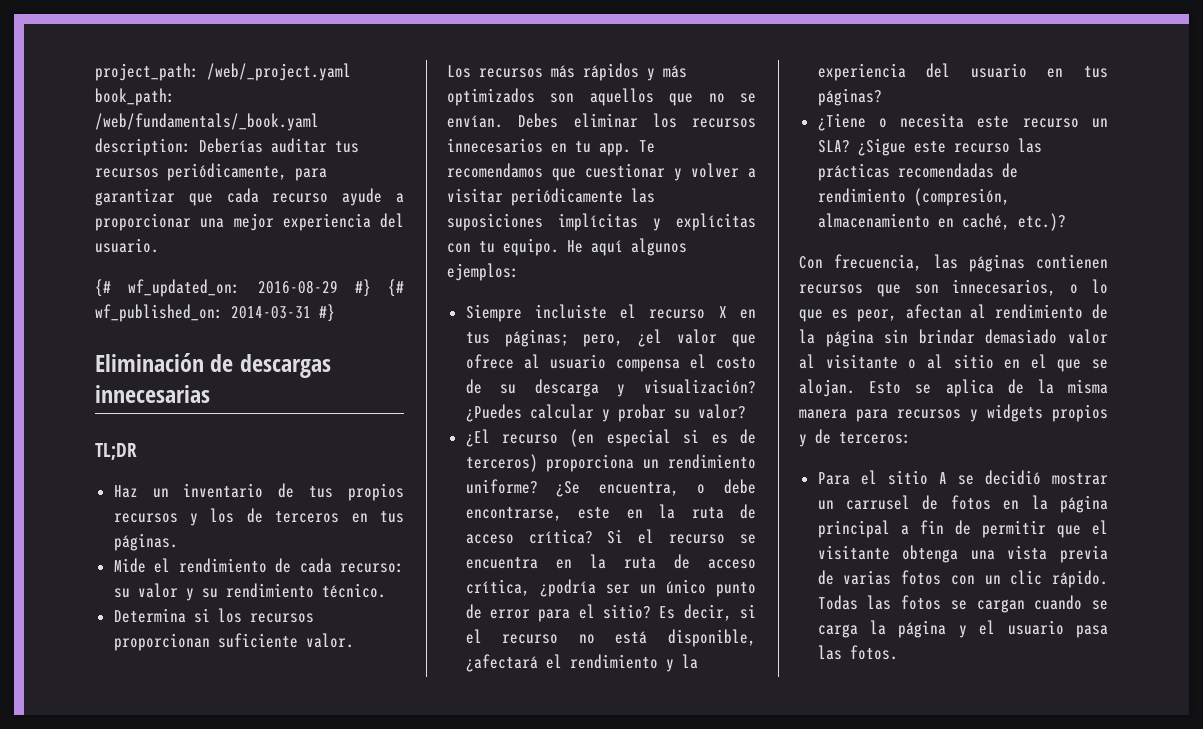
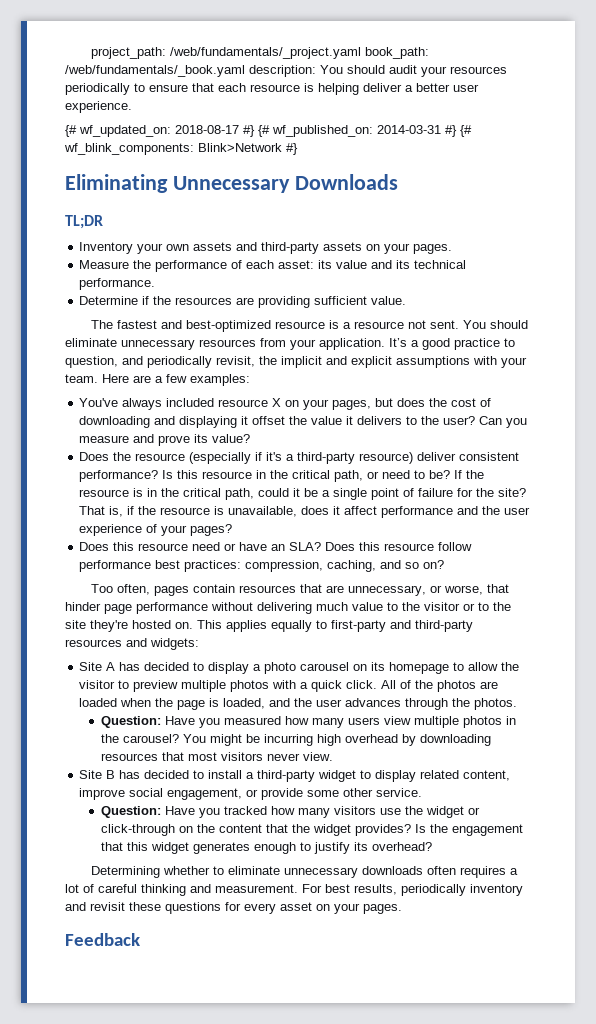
- project_path: /web/_project.yaml book_path: /web/fundamentals/_book.yaml description: Deberías auditar tus recursos periódicamente, para garantizar que cada recurso ayude a proporcionar una mejor experiencia del usuario.
+ project_path: /web/fundamentals/_project.yaml book_path: /web/fundamentals/_book.yaml description: You should audit your resources periodically to ensure that each resource is helping deliver a better user experience.
- {# wf_updated_on: 2016-08-29 #} {# wf_published_on: 2014-03-31 #}
- Eliminación de descargas innecesarias
+ {# wf_updated_on: 2018-08-17 #} {# wf_published_on: 2014-03-31 #} {# wf_blink_components: Blink>Network #}
+ Eliminating Unnecessary Downloads
  TL;DR
- Haz un inventario de tus propios recursos y los de terceros en tus páginas.
- Mide el rendimiento de cada recurso: su valor y su rendimiento técnico.
- Determina si los recursos proporcionan suficiente valor.
- Los recursos más rápidos y más optimizados son aquellos que no se envían. Debes eliminar los recursos innecesarios en tu app. Te recomendamos que cuestionar y volver a visitar periódicamente las suposiciones implícitas y explícitas con tu equipo. He aquí algunos ejemplos:
- Siempre incluiste el recurso X en tus páginas; pero, ¿el valor que ofrece al usuario compensa el costo de su descarga y visualización? ¿Puedes calcular y probar su valor?
- ¿El recurso (en especial si es de terceros) proporciona un rendimiento uniforme? ¿Se encuentra, o debe encontrarse, este en la ruta de acceso crítica? Si el recurso se encuentra en la ruta de acceso crítica, ¿podría ser un único punto de error para el sitio? Es decir, si el recurso no está disponible, ¿afectará el rendimiento y la experiencia del usuario en tus páginas?
- ¿Tiene o necesita este recurso un SLA? ¿Sigue este recurso las prácticas recomendadas de rendimiento (compresión, almacenamiento en caché, etc.)?
- Con frecuencia, las páginas contienen recursos que son innecesarios, o lo que es peor, afectan al rendimiento de la página sin brindar demasiado valor al visitante o al sitio en el que se alojan. Esto se aplica de la misma manera para recursos y widgets propios y de terceros:
- Para el sitio A se decidió mostrar un carrusel de fotos en la página principal a fin de permitir que el visitante obtenga una vista previa de varias fotos con un clic rápido. Todas las fotos se cargan cuando se carga la página y el usuario pasa las fotos.
+ Inventory your own assets and third-party assets on your pages.
+ Measure the performance of each asset: its value and its technical performance.
+ Determine if the resources are providing sufficient value.
+ The fastest and best-optimized resource is a resource not sent. You should eliminate unnecessary resources from your application. It’s a good practice to question, and periodically revisit, the implicit and explicit assumptions with your team. Here are a few examples:
+ You've always included resource X on your pages, but does the cost of downloading and displaying it offset the value it delivers to the user? Can you measure and prove its value?
+ Does the resource (especially if it's a third-party resource) deliver consistent performance? Is this resource in the critical path, or need to be? If the resource is in the critical path, could it be a single point of failure for the site? That is, if the resource is unavailable, does it affect performance and the user experience of your pages?
+ Does this resource need or have an SLA? Does this resource follow performance best practices: compression, caching, and so on?
+ Too often, pages contain resources that are unnecessary, or worse, that hinder page performance without delivering much value to the visitor or to the site they're hosted on. This applies equally to first-party and third-party resources and widgets:
+ Site A has decided to display a photo carousel on its homepage to allow the visitor to preview multiple photos with a quick click. All of the photos are loaded when the page is loaded, and the user advances through the photos.
+ Question: Have you measured how many users view multiple photos in the carousel? You might be incurring high overhead by downloading resources that most visitors never view.
+ Site B has decided to install a third-party widget to display related content, improve social engagement, or provide some other service.
+ Question: Have you tracked how many visitors use the widget or click-through on the content that the widget provides? Is the engagement that this widget generates enough to justify its overhead?
+ Determining whether to eliminate unnecessary downloads often requires a lot of careful thinking and measurement. For best results, periodically inventory and revisit these questions for every asset on your pages.
+ Feedback

